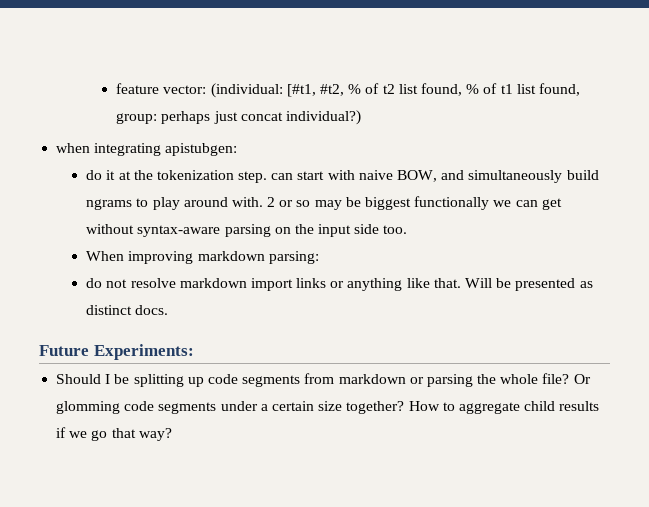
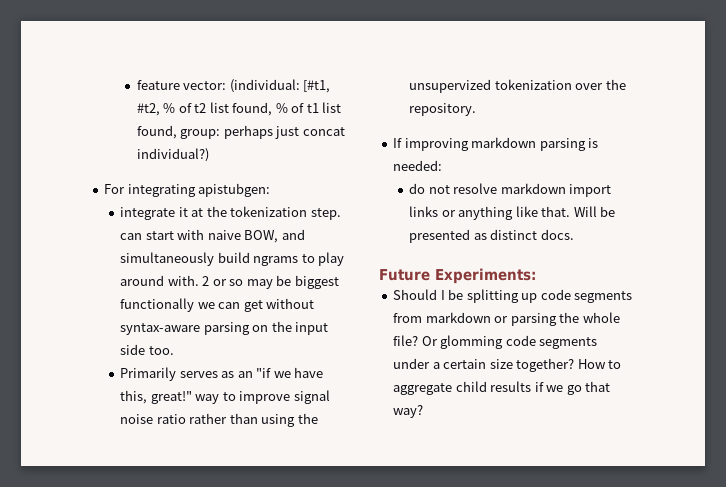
- when integrating apistubgen:
+ For integrating apistubgen:
- do it at the tokenization step. can start with naive BOW, and simultaneously build ngrams to play around with.
+ integrate it at the tokenization step. can start with naive BOW, and simultaneously build ngrams to play around with.
- When improving markdown parsing:
+ Primarily serves as an "if we have this, great!" way to improve signal noise ratio rather than using the unsupervized tokenization over the repository.
+ If improving markdown parsing is needed:

